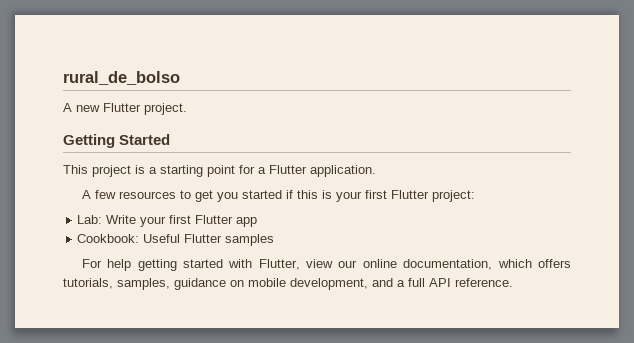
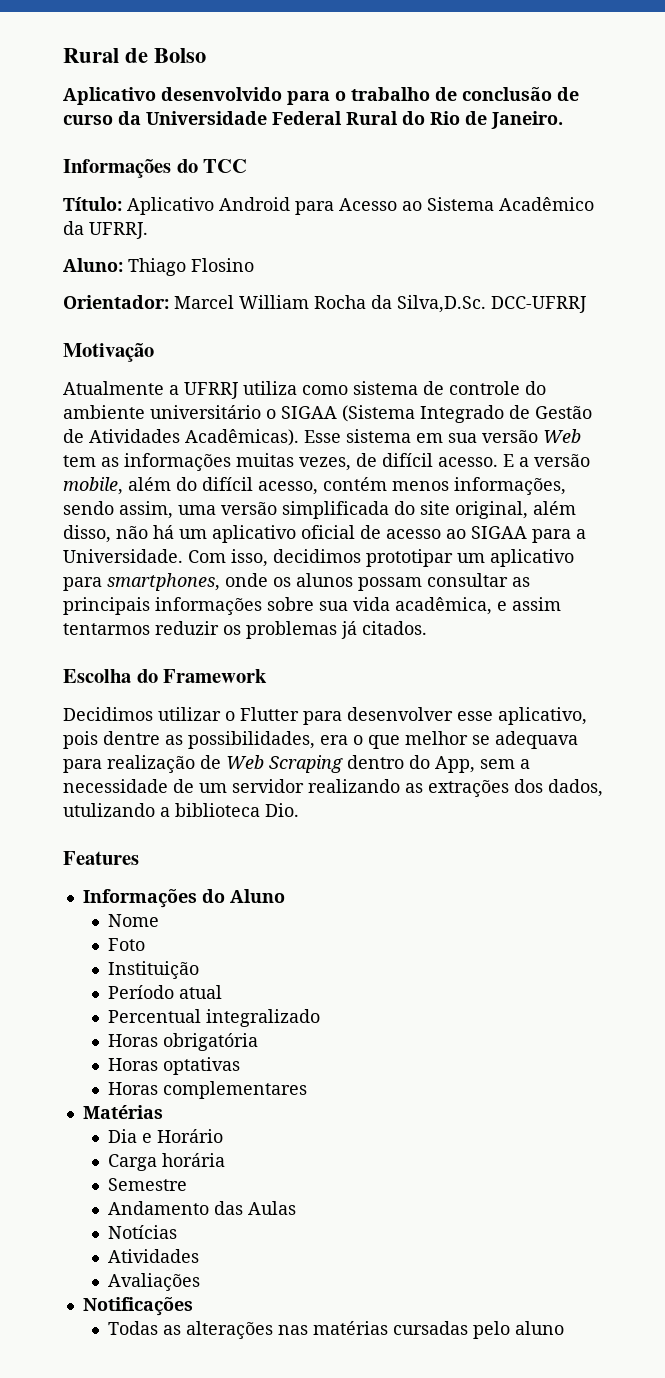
- rural_de_bolso
- A new Flutter project.
- Getting Started
- This project is a starting point for a Flutter application.
- A few resources to get you started if this is your first Flutter project:
- Lab: Write your first Flutter app
- Cookbook: Useful Flutter samples
- For help getting started with Flutter, view our online documentation, which offers tutorials, samples, guidance on mobile development, and a full API reference.
+ Rural de Bolso
+ Aplicativo desenvolvido para o trabalho de conclusão de curso da Universidade Federal Rural do Rio de Janeiro.
+ Informações do TCC
+ Título: Aplicativo Android para Acesso ao Sistema Acadêmico da UFRRJ.
+ Aluno: Thiago Flosino
+ Orientador: Marcel William Rocha da Silva,D.Sc. DCC-UFRRJ
+ Motivação
+ Atualmente a UFRRJ utiliza como sistema de controle do ambiente universitário o SIGAA (Sistema Integrado de Gestão de Atividades Acadêmicas). Esse sistema em sua versão Web tem as informações muitas vezes, de difícil acesso. E a versão mobile, além do difícil acesso, contém menos informações, sendo assim, uma versão simplificada do site original, além disso, não há um aplicativo oficial de acesso ao SIGAA para a Universidade. Com isso, decidimos prototipar um aplicativo para smartphones, onde os alunos possam consultar as principais informações sobre sua vida acadêmica, e assim tentarmos reduzir os problemas já citados.
+ Escolha do Framework
+ Decidimos utilizar o Flutter para desenvolver esse aplicativo, pois dentre as possibilidades, era o que melhor se adequava para realização de Web Scraping dentro do App, sem a necessidade de um servidor realizando as extrações dos dados, utulizando a biblioteca Dio.
+ Features
+ Informações do Aluno
+ Nome
+ Foto
+ Instituição
+ Período atual
+ Percentual integralizado
+ Horas obrigatória
+ Horas optativas
+ Horas complementares
+ Matérias
+ Dia e Horário
+ Carga horária
+ Semestre
+ Andamento das Aulas
+ Notícias
+ Atividades
+ Avaliações
+ Notificações
+ Todas as alterações nas matérias cursadas pelo aluno

